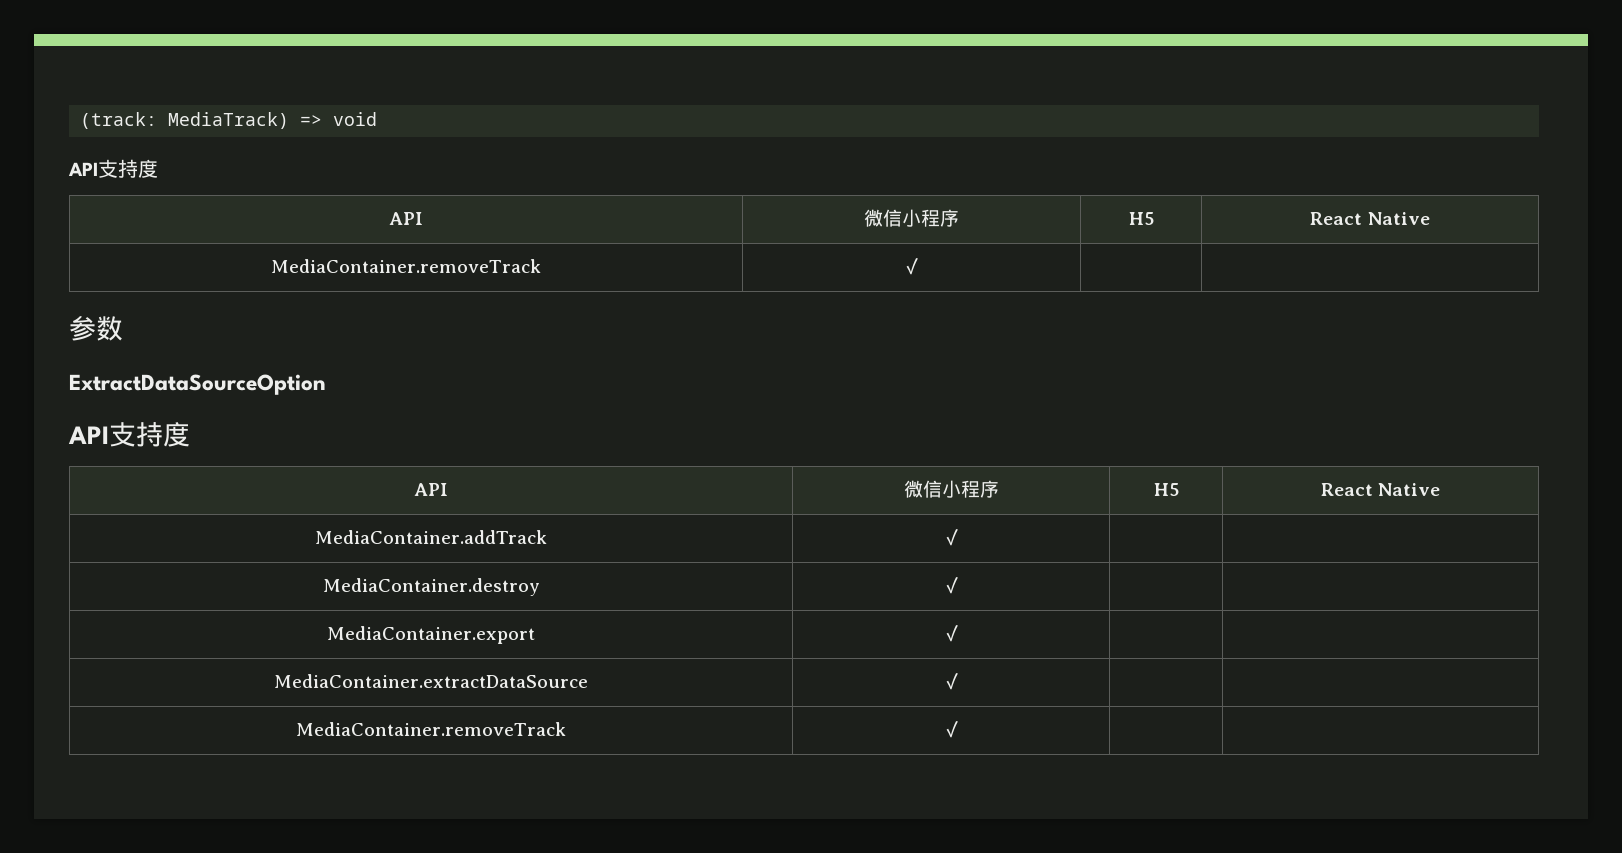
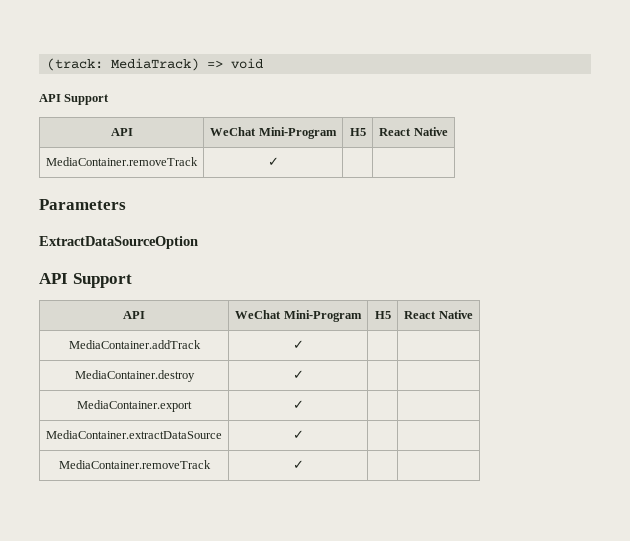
  (track: MediaTrack) => void
- API支持度
- API | 微信小程序 | H5 | React Native
+ API Support
+ API | WeChat Mini-Program | H5 | React Native
- 参数
+ Parameters
  ExtractDataSourceOption
- API支持度
- API | 微信小程序 | H5 | React Native
+ API Support
+ API | WeChat Mini-Program | H5 | React Native

